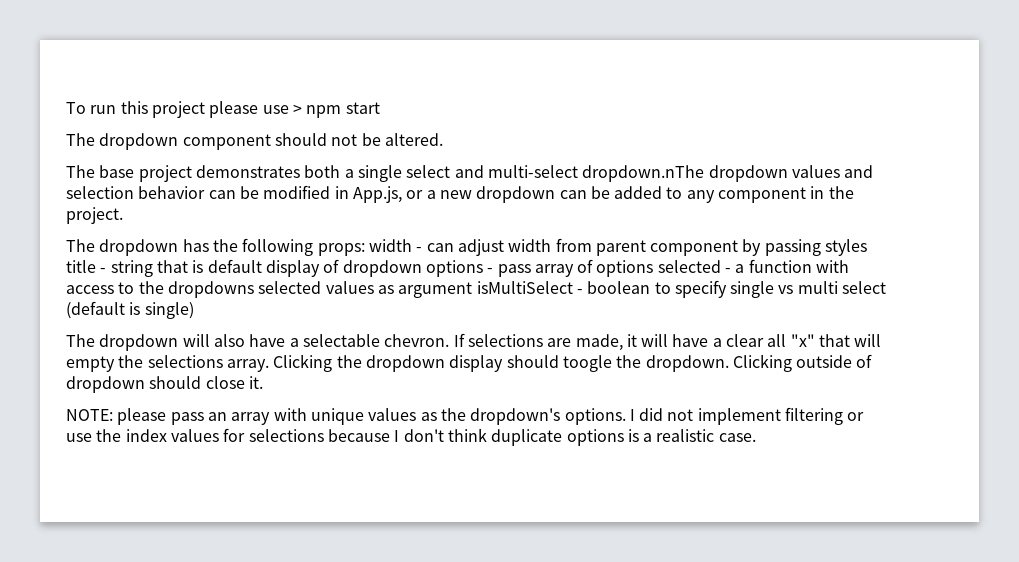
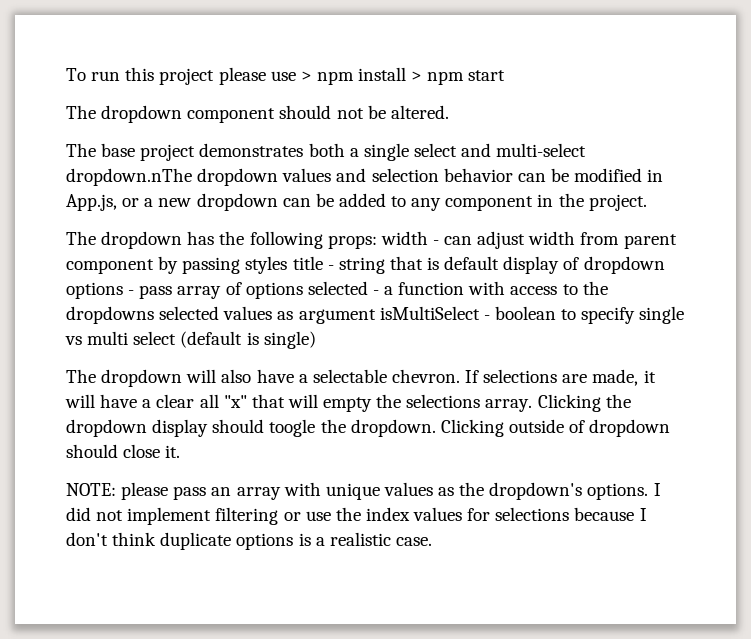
- To run this project please use > npm start
+ To run this project please use > npm install > npm start

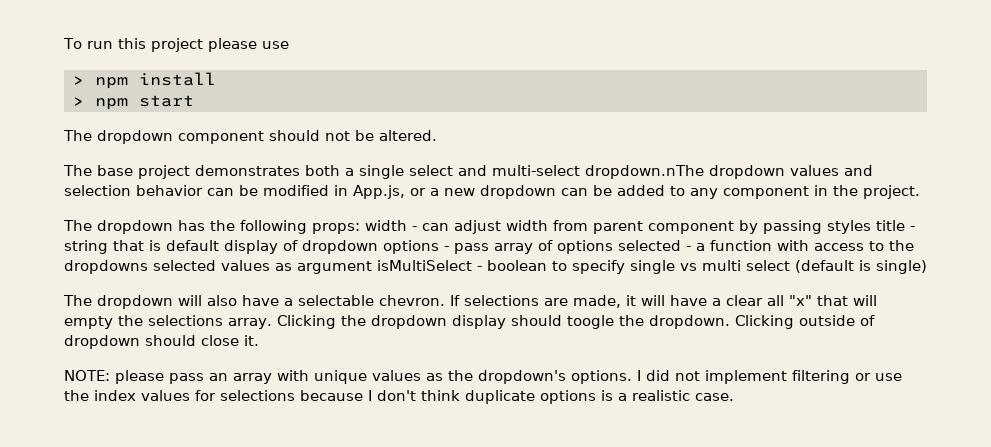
- To run this project please use > npm install > npm start
+ To run this project please use
+ > npm install
+ > npm start

